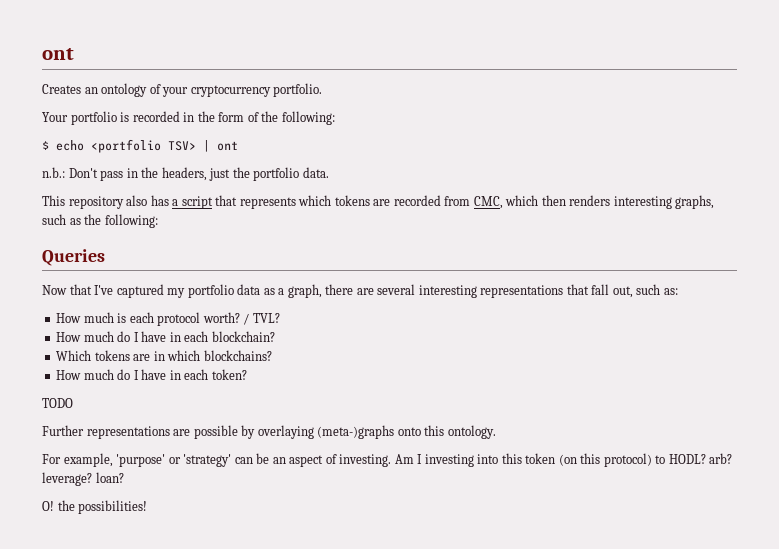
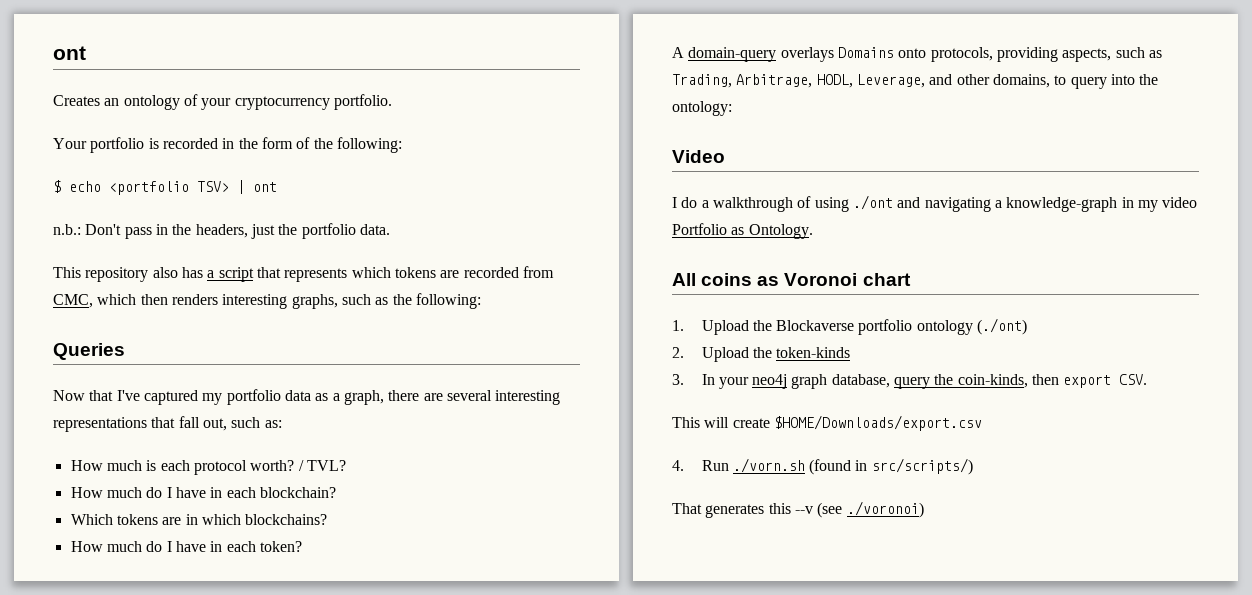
- TODO
- Further representations are possible by overlaying (meta-)graphs onto this ontology.
- For example, 'purpose' or 'strategy' can be an aspect of investing. Am I investing into this token (on this protocol) to HODL? arb? leverage? loan?
- O! the possibilities!
+ A domain-query overlays Domains onto protocols, providing aspects, such as Trading, Arbitrage, HODL, Leverage, and other domains, to query into the ontology:
+ Video
+ I do a walkthrough of using ./ont and navigating a knowledge-graph in my video Portfolio as Ontology.
+ All coins as Voronoi chart
+ 1. Upload the Blockaverse portfolio ontology (./ont)
+ 2. Upload the token-kinds
+ 3. In your neo4j graph database, query the coin-kinds, then export CSV.
+ This will create $HOME/Downloads/export.csv
+ 4. Run ./vorn.sh (found in src/scripts/)
+ That generates this --v (see ./voronoi)

